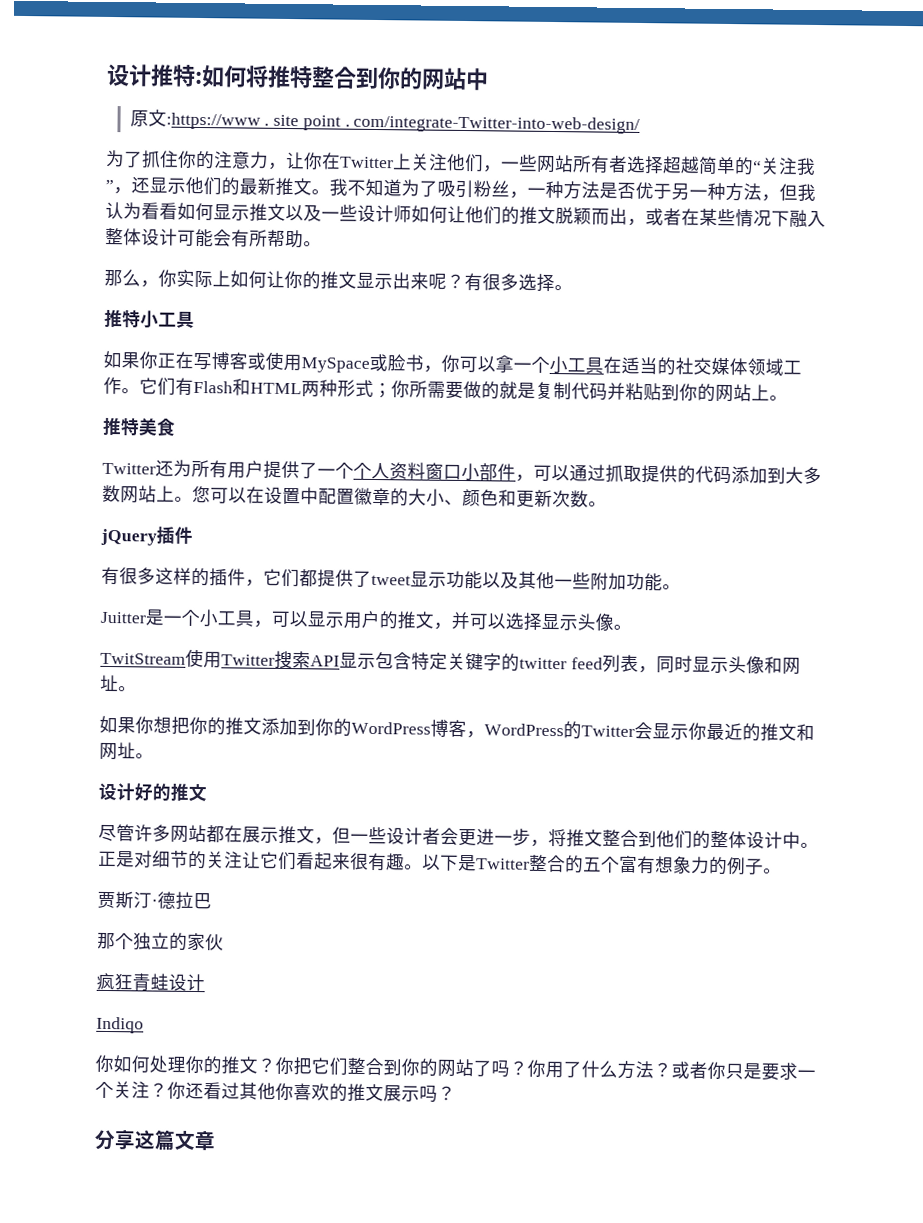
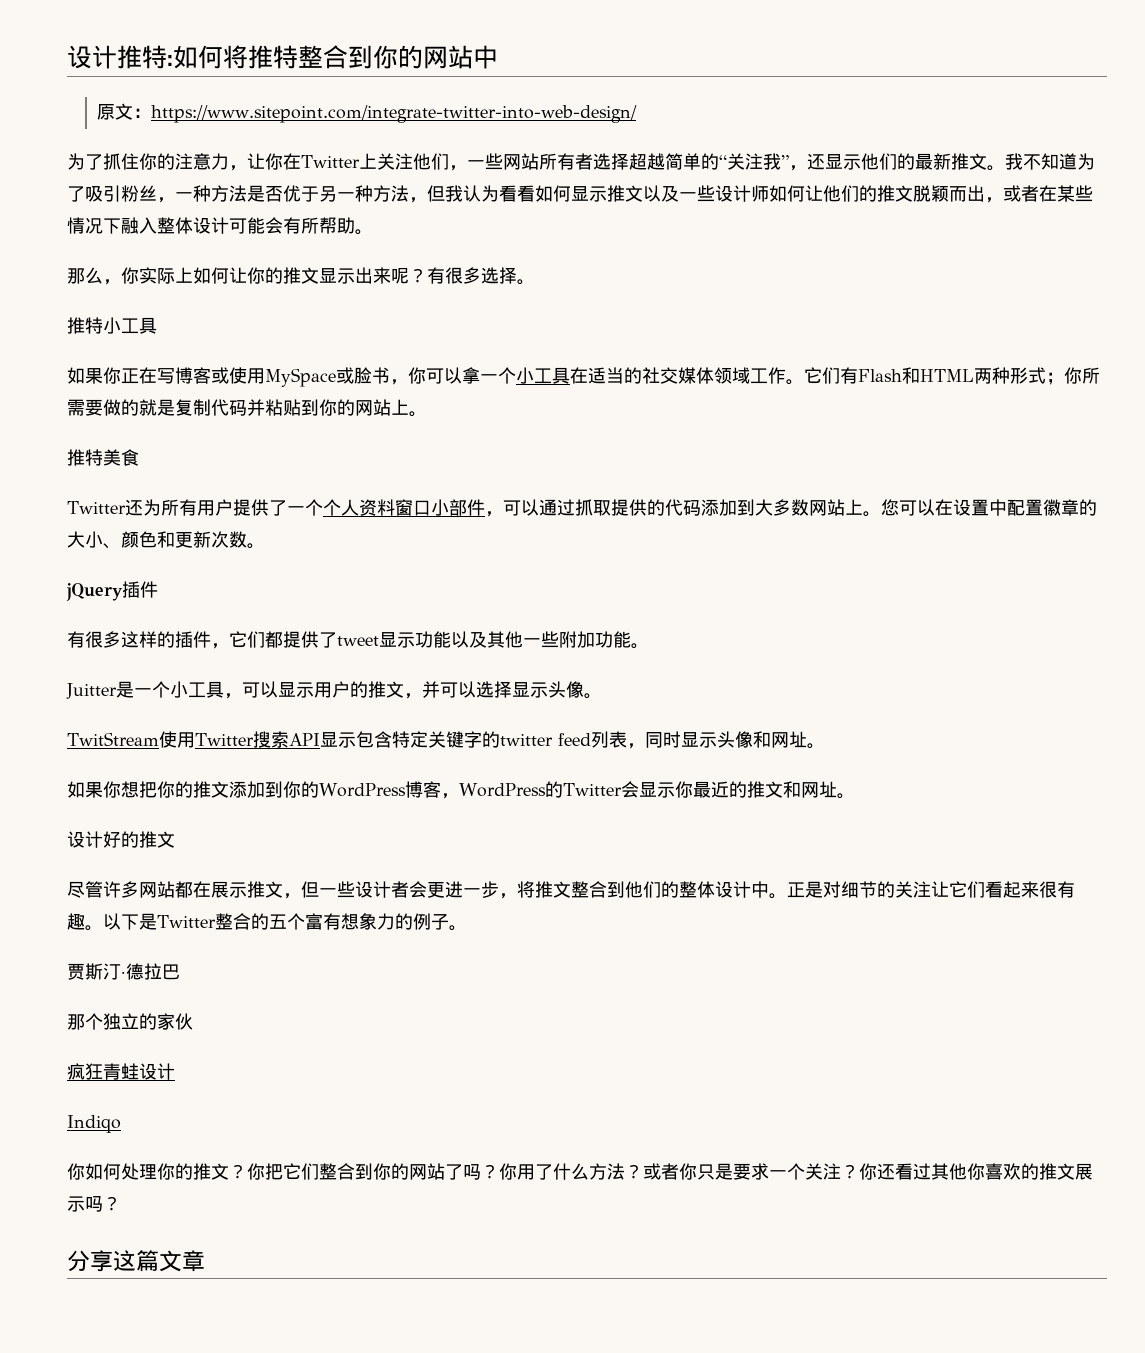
- 原文:https://www . site point . com/integrate-Twitter-into-web-design/
+ 原文：https://www.sitepoint.com/integrate-twitter-into-web-design/

